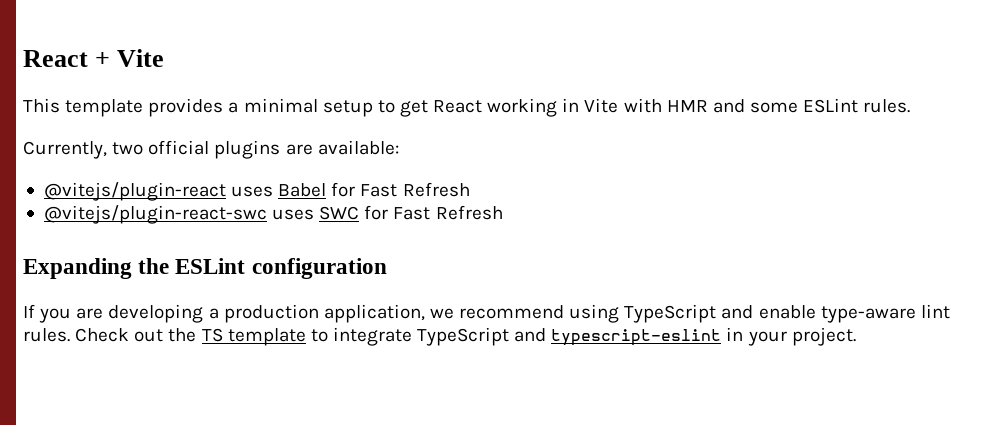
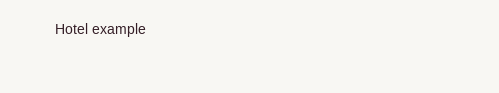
- React + Vite
- This template provides a minimal setup to get React working in Vite with HMR and some ESLint rules.
- Currently, two official plugins are available:
- @vitejs/plugin-react uses Babel for Fast Refresh
- @vitejs/plugin-react-swc uses SWC for Fast Refresh
- Expanding the ESLint configuration
- If you are developing a production application, we recommend using TypeScript and enable type-aware lint rules. Check out the TS template to integrate TypeScript and typescript-eslint in your project.
+ Hotel example

